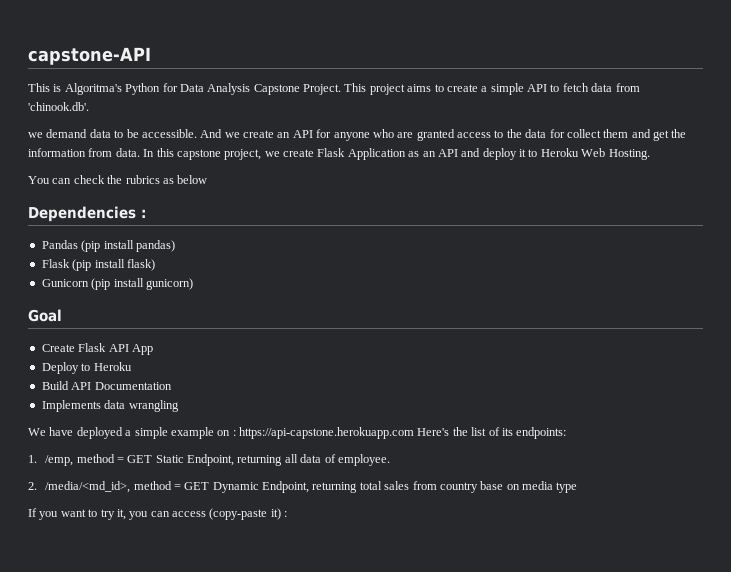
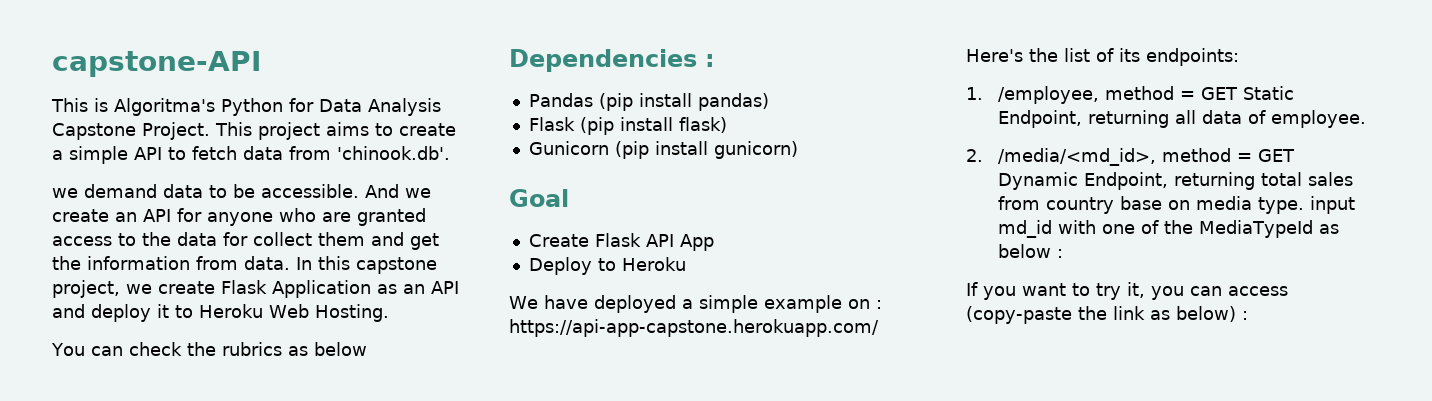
- Build API Documentation
- Implements data wrangling
- We have deployed a simple example on : https://api-capstone.herokuapp.com Here's the list of its endpoints:
+ We have deployed a simple example on : https://api-app-capstone.herokuapp.com/ Here's the list of its endpoints:
- 1. /emp, method = GET Static Endpoint, returning all data of employee.
+ 1. /employee, method = GET Static Endpoint, returning all data of employee.
- 2. /media/<md_id>, method = GET Dynamic Endpoint, returning total sales from country base on media type
+ 2. /media/<md_id>, method = GET Dynamic Endpoint, returning total sales from country base on media type. input md_id with one of the MediaTypeId as below :
- If you want to try it, you can access (copy-paste it) :
+ If you want to try it, you can access (copy-paste the link as below) :

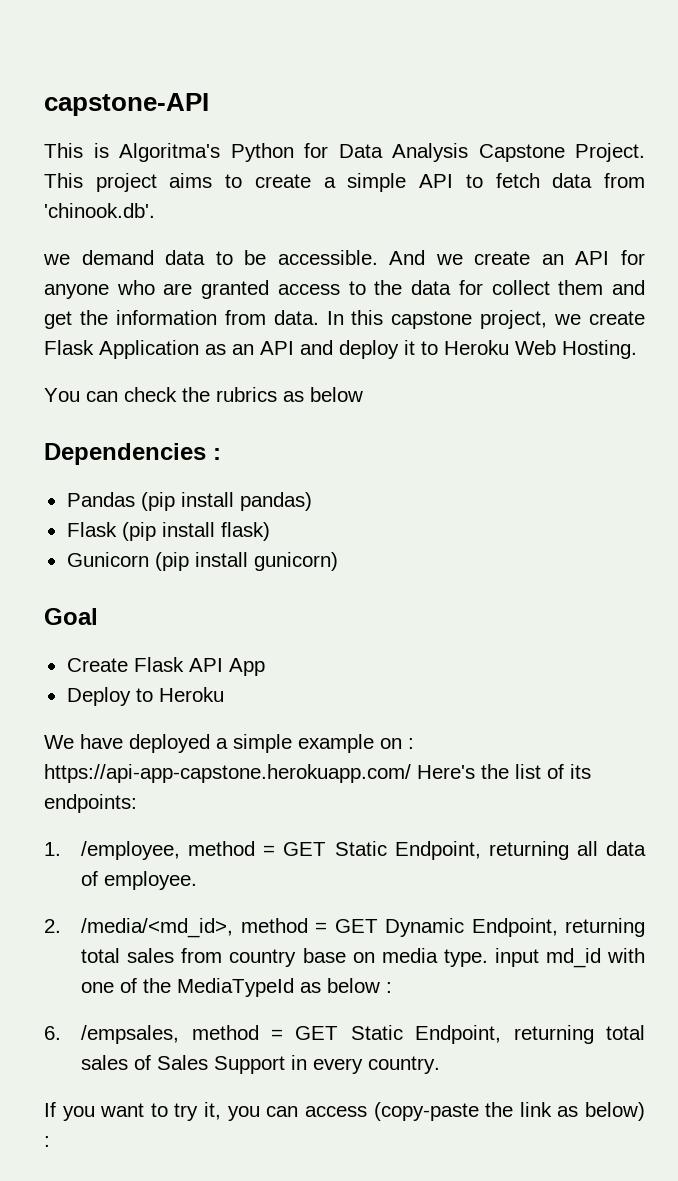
+ 6. /empsales, method = GET Static Endpoint, returning total sales of Sales Support in every country.

